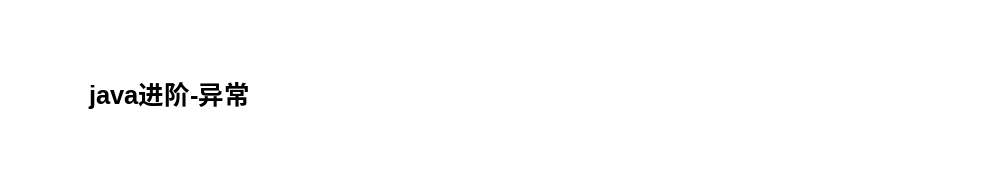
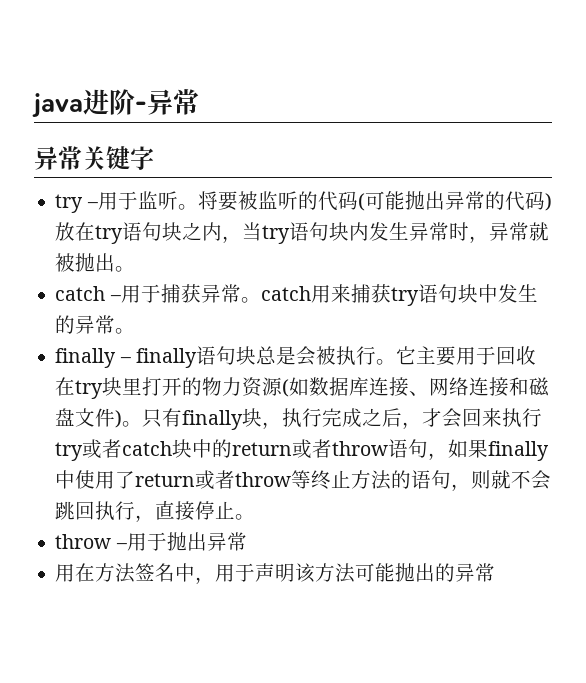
+ 异常关键字
+ try –用于监听。将要被监听的代码(可能抛出异常的代码)放在try语句块之内，当try语句块内发生异常时，异常就被抛出。
+ catch –用于捕获异常。catch用来捕获try语句块中发生的异常。
+ finally – finally语句块总是会被执行。它主要用于回收在try块里打开的物力资源(如数据库连接、网络连接和磁盘文件)。只有finally块，执行完成之后，才会回来执行try或者catch块中的return或者throw语句，如果finally中使用了return或者throw等终止方法的语句，则就不会跳回执行，直接停止。
+ throw –用于抛出异常
+ 用在方法签名中，用于声明该方法可能抛出的异常

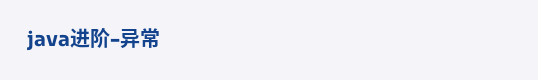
- 异常关键字
- try –用于监听。将要被监听的代码(可能抛出异常的代码)放在try语句块之内，当try语句块内发生异常时，异常就被抛出。
- catch –用于捕获异常。catch用来捕获try语句块中发生的异常。
- finally – finally语句块总是会被执行。它主要用于回收在try块里打开的物力资源(如数据库连接、网络连接和磁盘文件)。只有finally块，执行完成之后，才会回来执行try或者catch块中的return或者throw语句，如果finally中使用了return或者throw等终止方法的语句，则就不会跳回执行，直接停止。
- throw –用于抛出异常
- 用在方法签名中，用于声明该方法可能抛出的异常

